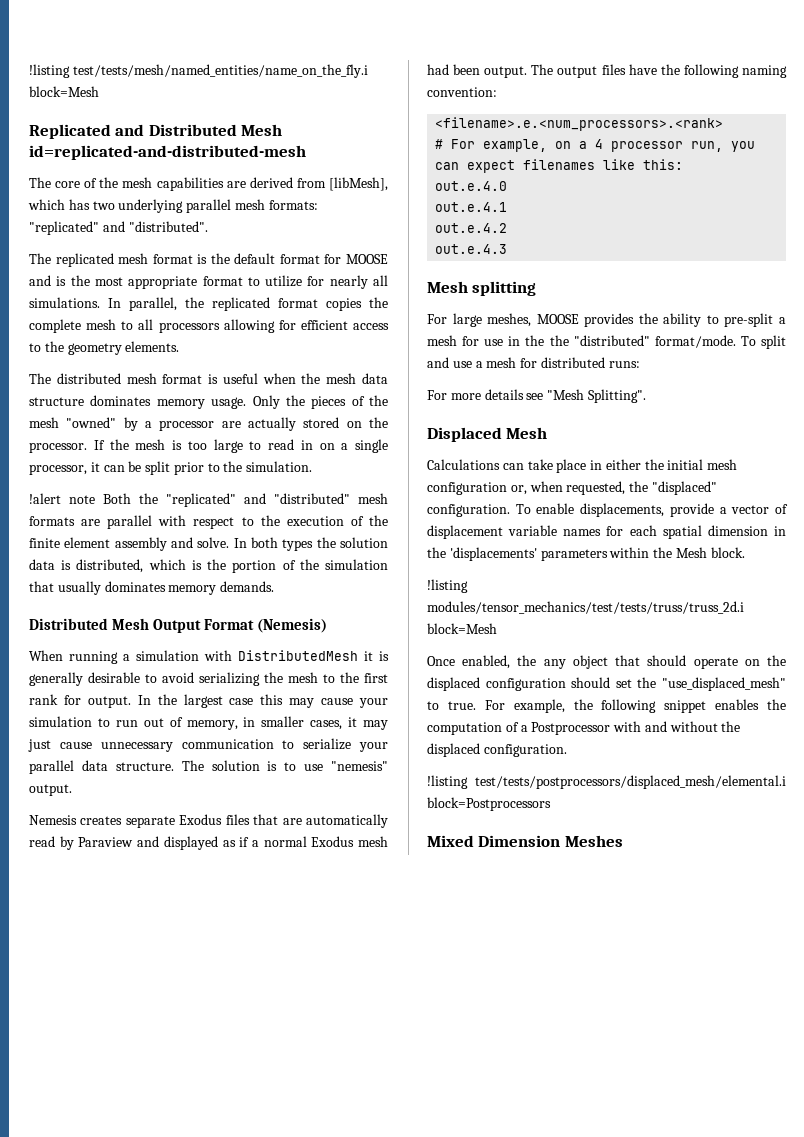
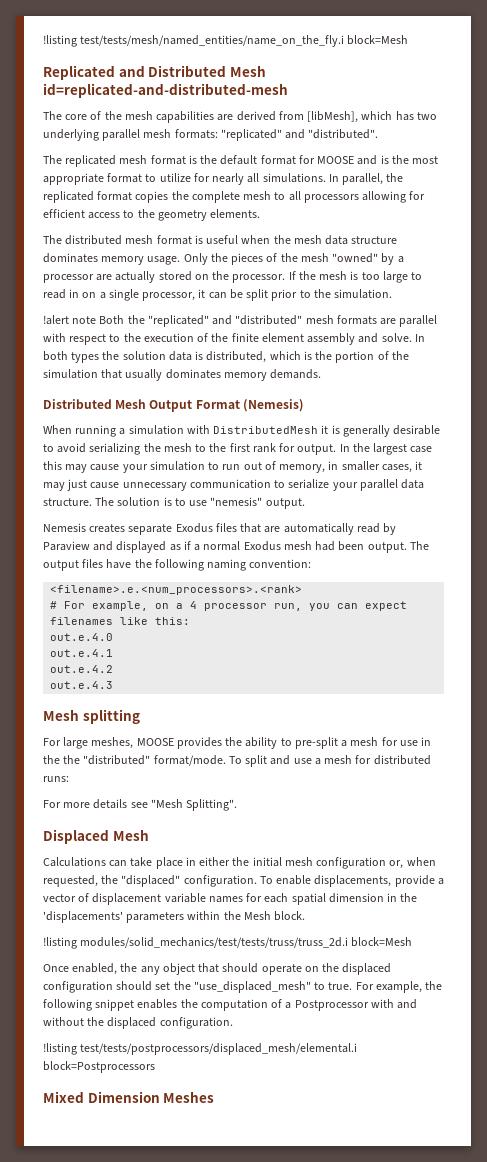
- !listing modules/tensor_mechanics/test/tests/truss/truss_2d.i block=Mesh
+ !listing modules/solid_mechanics/test/tests/truss/truss_2d.i block=Mesh

